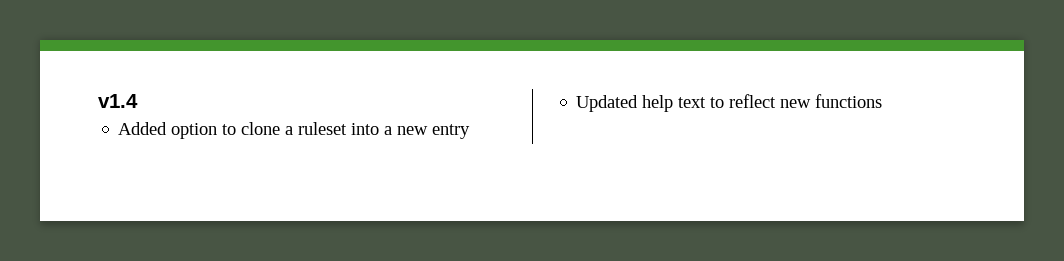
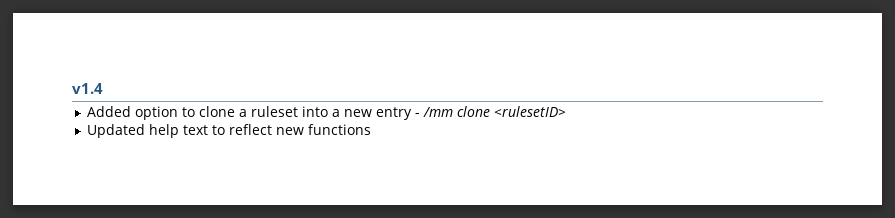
- Added option to clone a ruleset into a new entry
+ Added option to clone a ruleset into a new entry - /mm clone <rulesetID>

